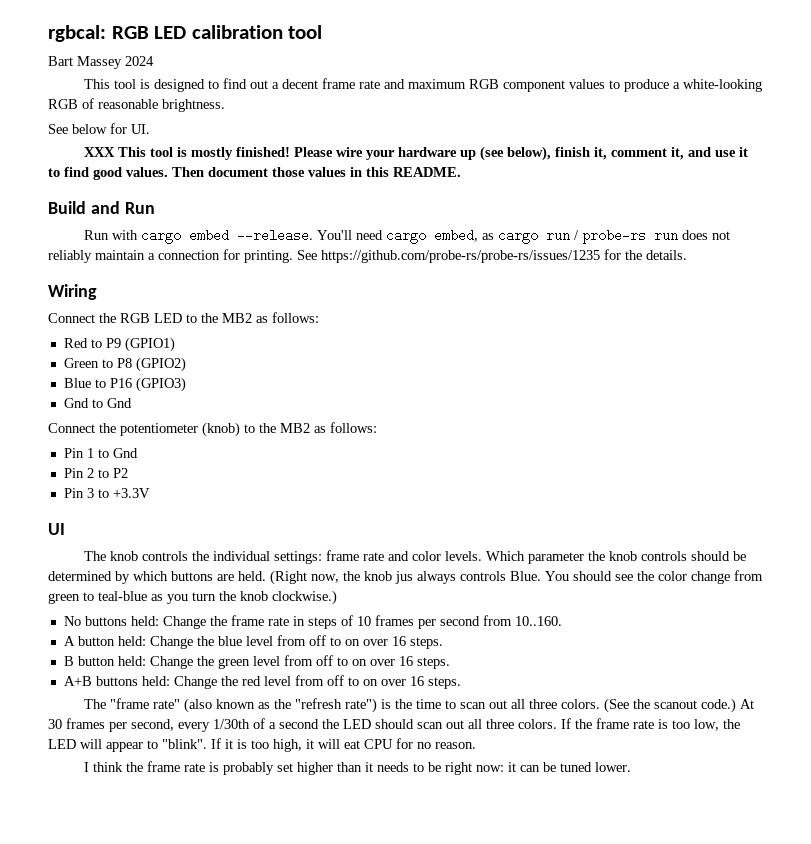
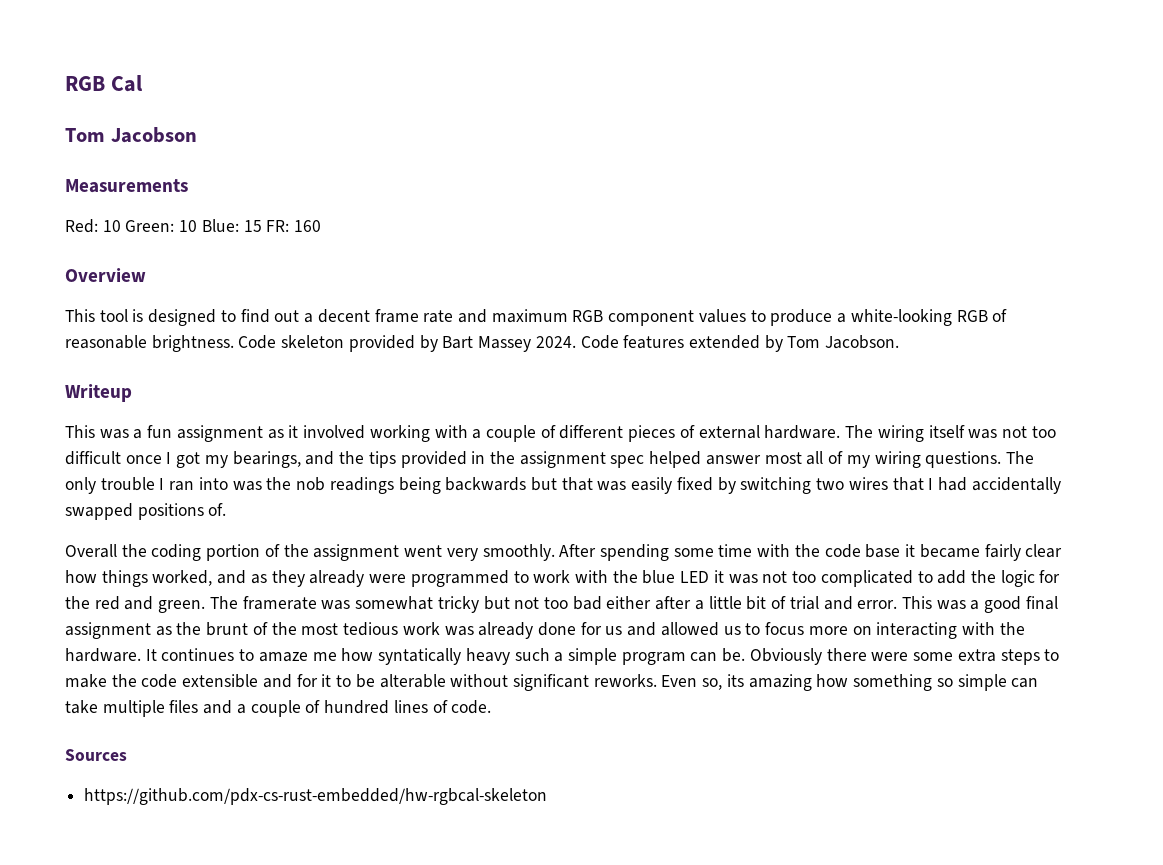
- rgbcal: RGB LED calibration tool
- Bart Massey 2024
+ RGB Cal
+ Tom Jacobson
+ Measurements
+ Red: 10 Green: 10 Blue: 15 FR: 160
+ Overview
- This tool is designed to find out a decent frame rate and maximum RGB component values to produce a white-looking RGB of reasonable brightness.
- See below for UI.
- XXX This tool is mostly finished! Please wire your hardware up (see below), finish it, comment it, and use it to find good values. Then document those values in this README.
- Build and Run
- Run with cargo embed --release. You'll need cargo embed, as cargo run / probe-rs run does not reliably maintain a connection for printing. See https://github.com/probe-rs/probe-rs/issues/1235 for the details.
- Wiring
- Connect the RGB LED to the MB2 as follows:
- Red to P9 (GPIO1)
- Green to P8 (GPIO2)
- Blue to P16 (GPIO3)
- Gnd to Gnd
- Connect the potentiometer (knob) to the MB2 as follows:
- Pin 1 to Gnd
- Pin 2 to P2
- Pin 3 to +3.3V
- UI
- The knob controls the individual settings: frame rate and color levels. Which parameter the knob controls should be determined by which buttons are held. (Right now, the knob jus always controls Blue. You should see the color change from green to teal-blue as you turn the knob clockwise.)
- No buttons held: Change the frame rate in steps of 10 frames per second from 10..160.
- A button held: Change the blue level from off to on over 16 steps.
- B button held: Change the green level from off to on over 16 steps.
- A+B buttons held: Change the red level from off to on over 16 steps.
- The "frame rate" (also known as the "refresh rate") is the time to scan out all three colors. (See the scanout code.) At 30 frames per second, every 1/30th of a second the LED should scan out all three colors. If the frame rate is too low, the LED will appear to "blink". If it is too high, it will eat CPU for no reason.
- I think the frame rate is probably set higher than it needs to be right now: it can be tuned lower.
+ This tool is designed to find out a decent frame rate and maximum RGB component values to produce a white-looking RGB of reasonable brightness. Code skeleton provided by Bart Massey 2024. Code features extended by Tom Jacobson.
+ Writeup
+ This was a fun assignment as it involved working with a couple of different pieces of external hardware. The wiring itself was not too difficult once I got my bearings, and the tips provided in the assignment spec helped answer most all of my wiring questions. The only trouble I ran into was the nob readings being backwards but that was easily fixed by switching two wires that I had accidentally swapped positions of.
+ Overall the coding portion of the assignment went very smoothly. After spending some time with the code base it became fairly clear how things worked, and as they already were programmed to work with the blue LED it was not too complicated to add the logic for the red and green. The framerate was somewhat tricky but not too bad either after a little bit of trial and error. This was a good final assignment as the brunt of the most tedious work was already done for us and allowed us to focus more on interacting with the hardware. It continues to amaze me how syntatically heavy such a simple program can be. Obviously there were some extra steps to make the code extensible and for it to be alterable without significant reworks. Even so, its amazing how something so simple can take multiple files and a couple of hundred lines of code.
+ Sources
+ https://github.com/pdx-cs-rust-embedded/hw-rgbcal-skeleton

